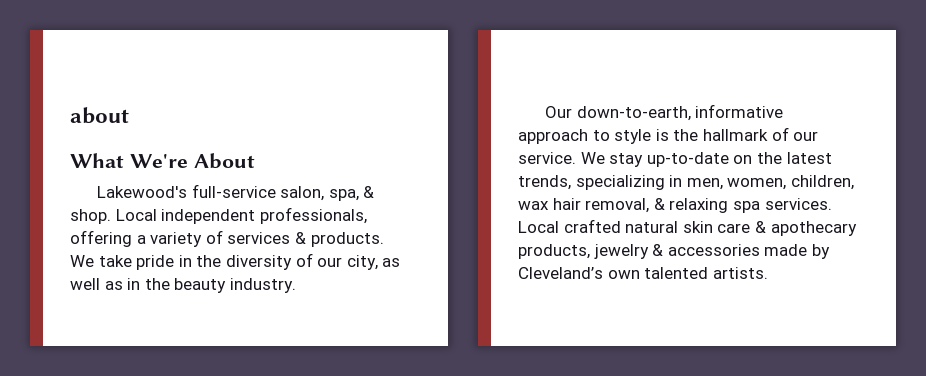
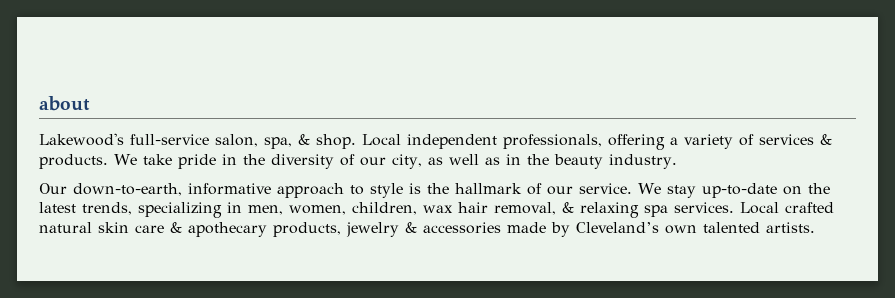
- What We're About

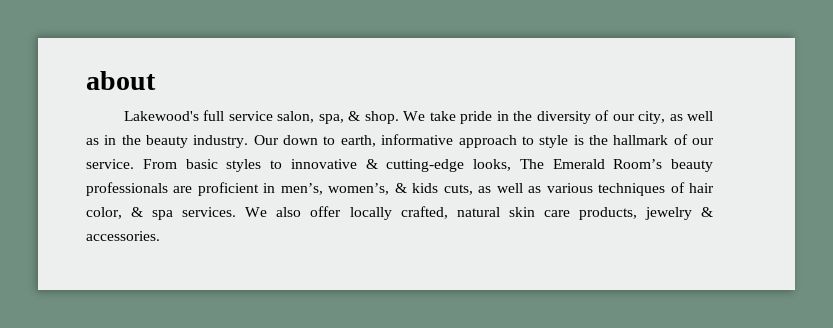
- Lakewood's full-service salon, spa, & shop.
+ Lakewood's full service salon, spa, & shop.
- Local independent professionals, offering a variety of services & products.
- We take pride in the diversity of our city, as well as in the beauty industry.
- Our down-to-earth, informative approach to style is the hallmark of our service.
+ We take pride in the diversity of our city, as well as in the beauty industry. Our down to earth, informative approach to style is the hallmark of our service.
- We stay up-to-date on the latest trends, specializing in men, women, children, wax hair removal, & relaxing spa services. Local crafted natural skin care & apothecary products, jewelry & accessories made by Cleveland’s own talented artists.
+ From basic styles to innovative & cutting-edge looks, The Emerald Room’s beauty professionals are proficient in men’s, women’s, & kids cuts, as well as various techniques of hair color, & spa services. We also offer locally crafted, natural skin care products, jewelry & accessories.

